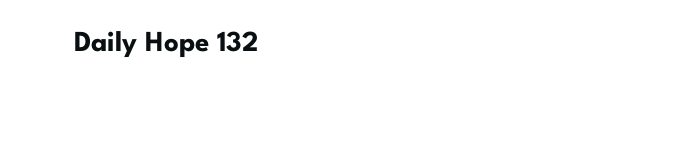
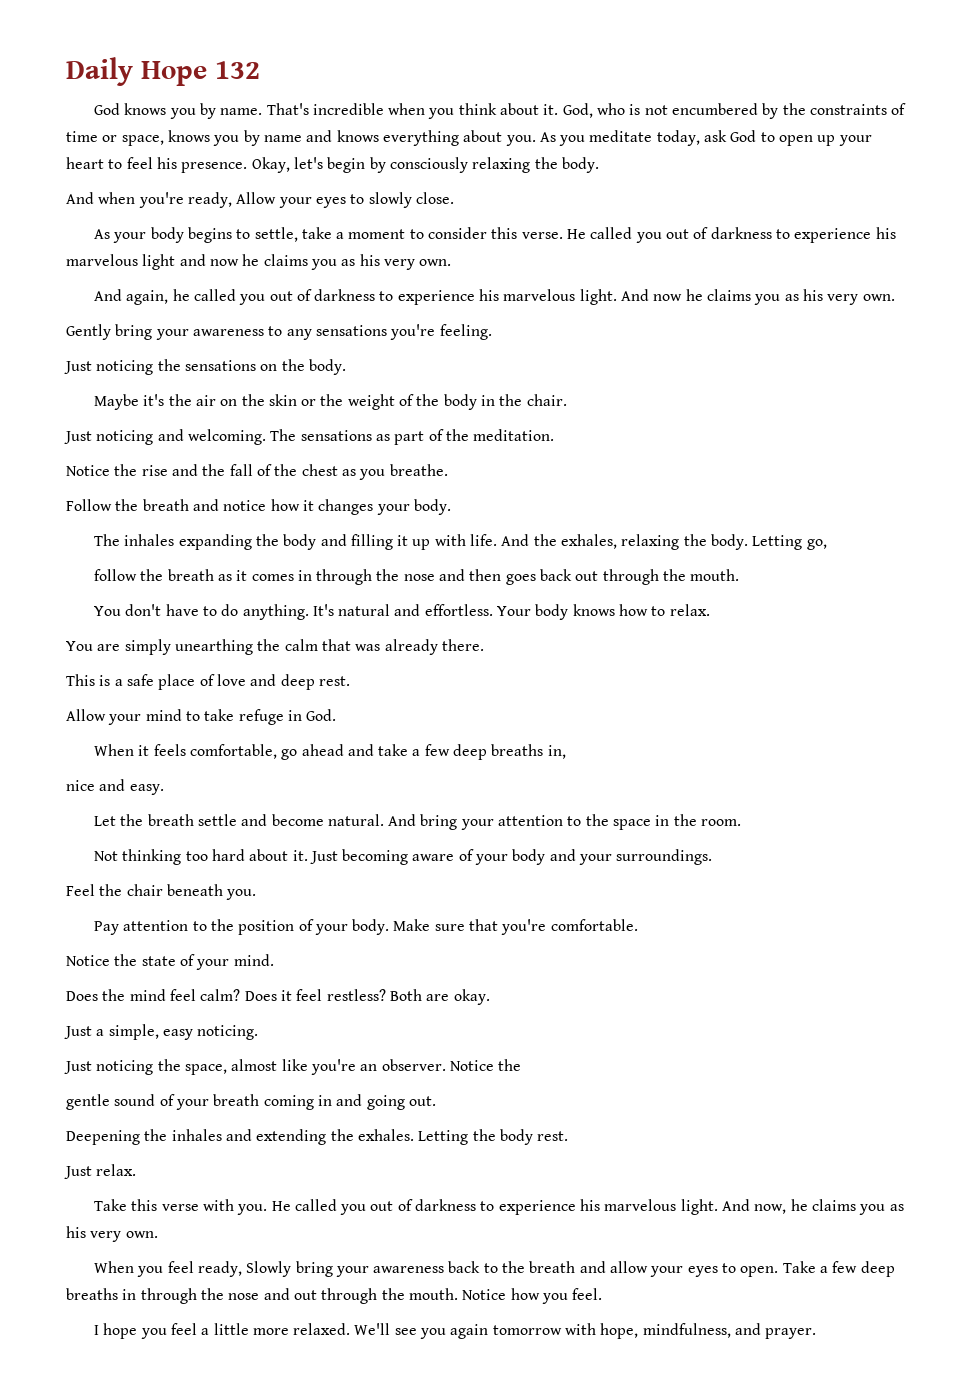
+ God knows you by name. That's incredible when you think about it. God, who is not encumbered by the constraints of time or space, knows you by name and knows everything about you. As you meditate today, ask God to open up your heart to feel his presence. Okay, let's begin by consciously relaxing the body.
+ And when you're ready, Allow your eyes to slowly close.
+ As your body begins to settle, take a moment to consider this verse. He called you out of darkness to experience his marvelous light and now he claims you as his very own.
+ And again, he called you out of darkness to experience his marvelous light. And now he claims you as his very own.
+ Gently bring your awareness to any sensations you're feeling.
+ Just noticing the sensations on the body.
+ Maybe it's the air on the skin or the weight of the body in the chair.
+ Just noticing and welcoming. The sensations as part of the meditation.
+ Notice the rise and the fall of the chest as you breathe.
+ Follow the breath and notice how it changes your body.
+ The inhales expanding the body and filling it up with life. And the exhales, relaxing the body. Letting go,
+ follow the breath as it comes in through the nose and then goes back out through the mouth.
+ You don't have to do anything. It's natural and effortless. Your body knows how to relax.
+ You are simply unearthing the calm that was already there.
+ This is a safe place of love and deep rest.
+ Allow your mind to take refuge in God.
+ When it feels comfortable, go ahead and take a few deep breaths in,
+ nice and easy.
+ Let the breath settle and become natural. And bring your attention to the space in the room.
+ Not thinking too hard about it. Just becoming aware of your body and your surroundings.
+ Feel the chair beneath you.
+ Pay attention to the position of your body. Make sure that you're comfortable.
+ Notice the state of your mind.
+ Does the mind feel calm? Does it feel restless? Both are okay.
+ Just a simple, easy noticing.
+ Just noticing the space, almost like you're an observer. Notice the
+ gentle sound of your breath coming in and going out.
+ Deepening the inhales and extending the exhales. Letting the body rest.
+ Just relax.
+ Take this verse with you. He called you out of darkness to experience his marvelous light. And now, he claims you as his very own.
+ When you feel ready, Slowly bring your awareness back to the breath and allow your eyes to open. Take a few deep breaths in through the nose and out through the mouth. Notice how you feel.
+ I hope you feel a little more relaxed. We'll see you again tomorrow with hope, mindfulness, and prayer.

